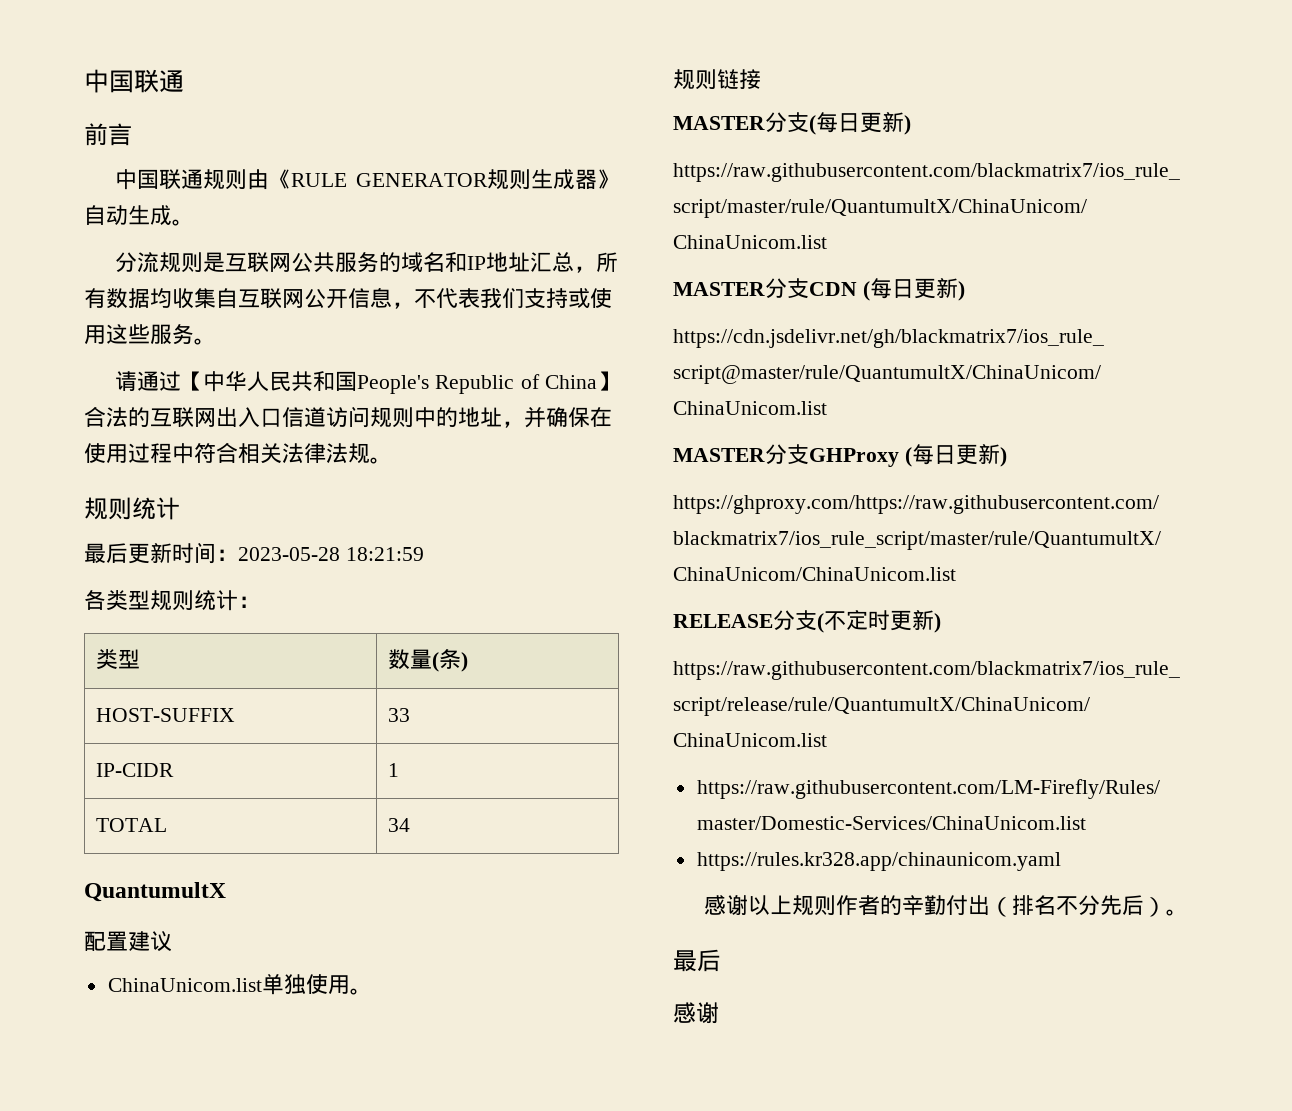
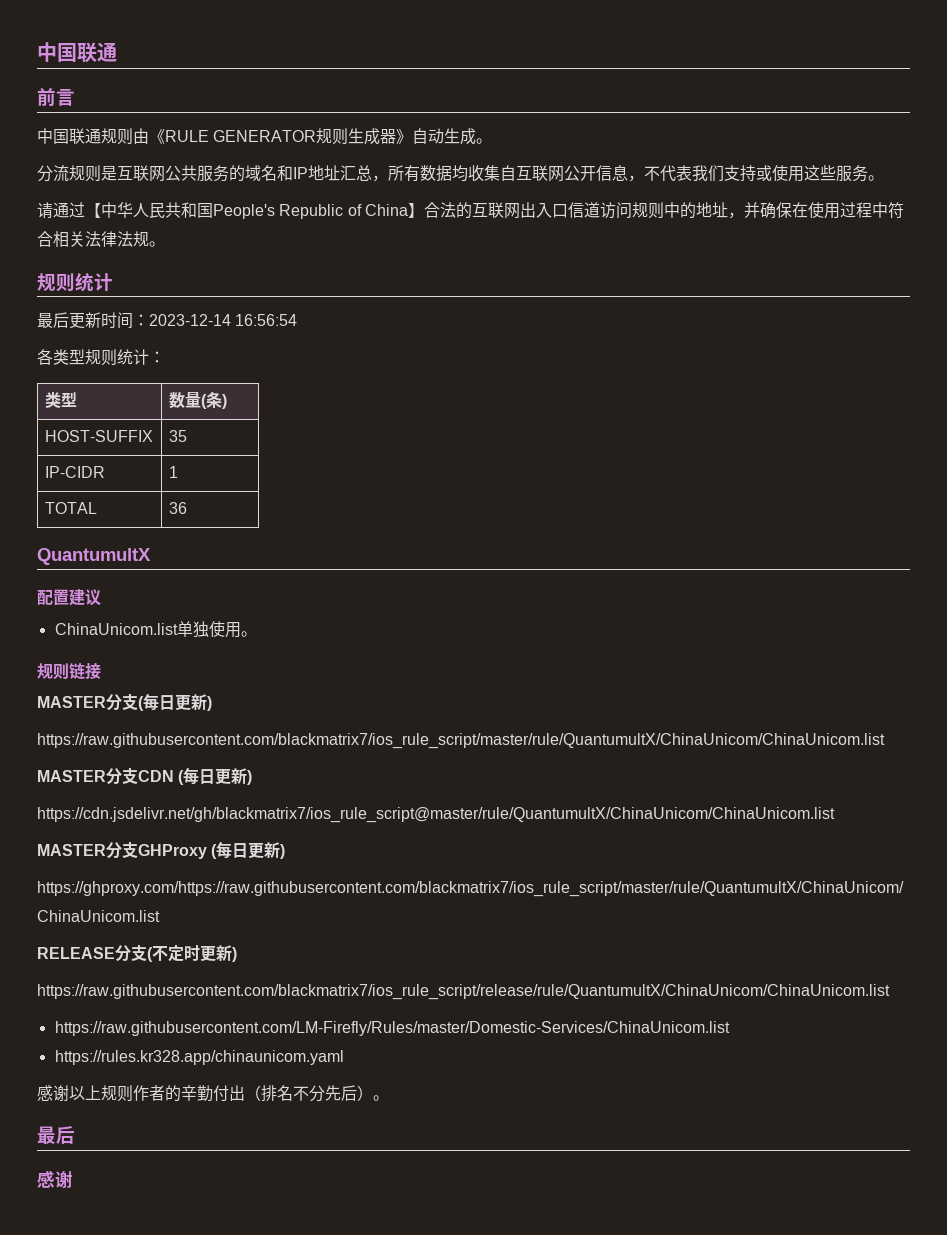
- 最后更新时间：2023-05-28 18:21:59
+ 最后更新时间：2023-12-14 16:56:54
- HOST-SUFFIX | 33
+ HOST-SUFFIX | 35
- TOTAL | 34
+ TOTAL | 36

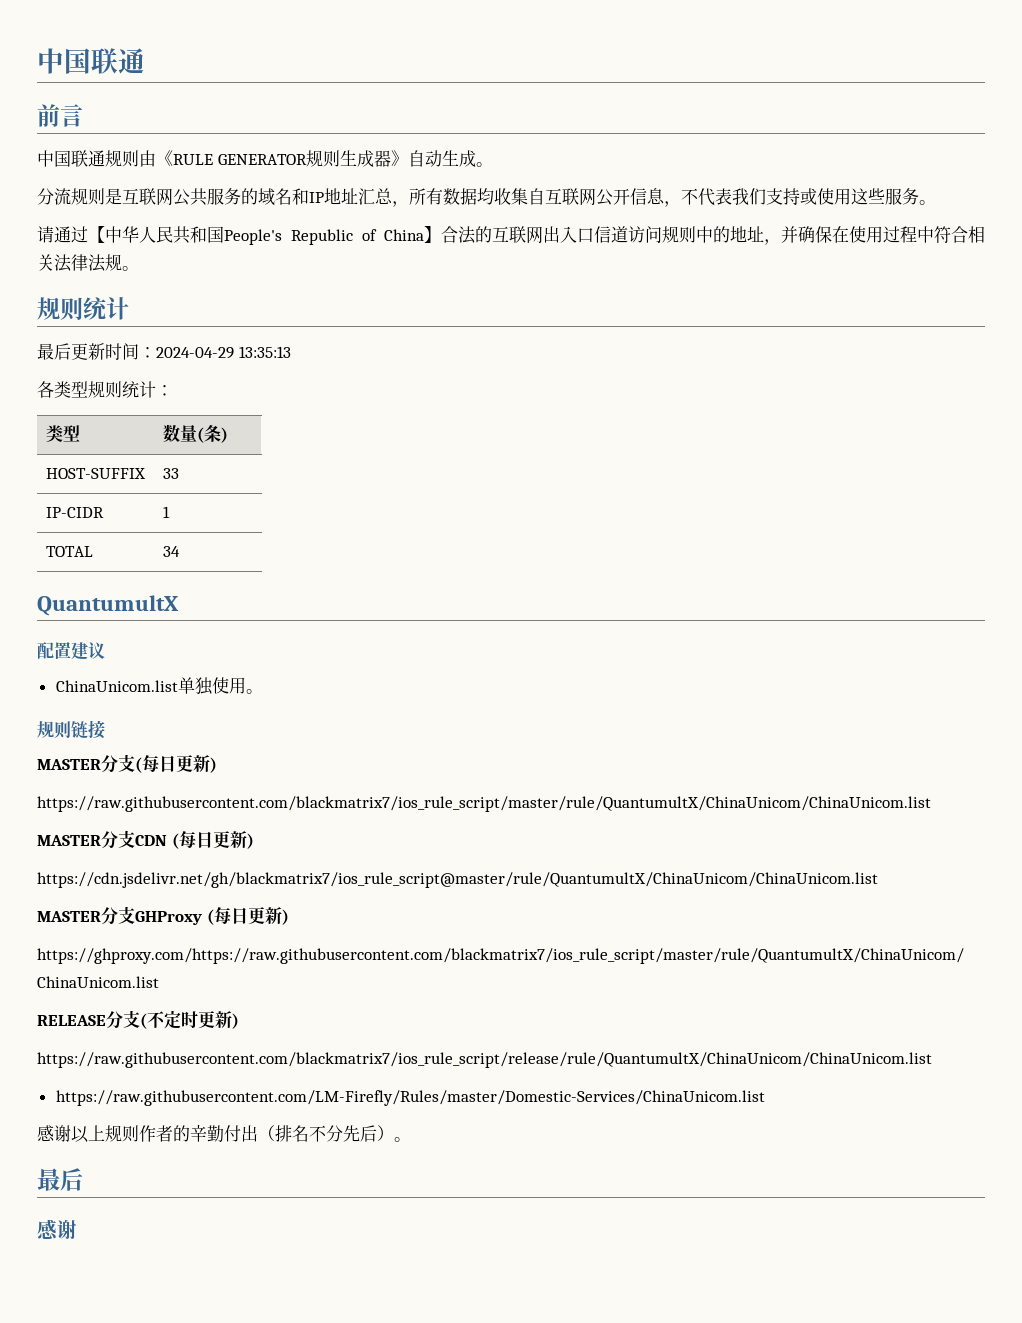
- 最后更新时间：2023-12-14 16:56:54
+ 最后更新时间：2024-04-29 13:35:13
- HOST-SUFFIX | 35
+ HOST-SUFFIX | 33
- TOTAL | 36
+ TOTAL | 34
- https://rules.kr328.app/chinaunicom.yaml

